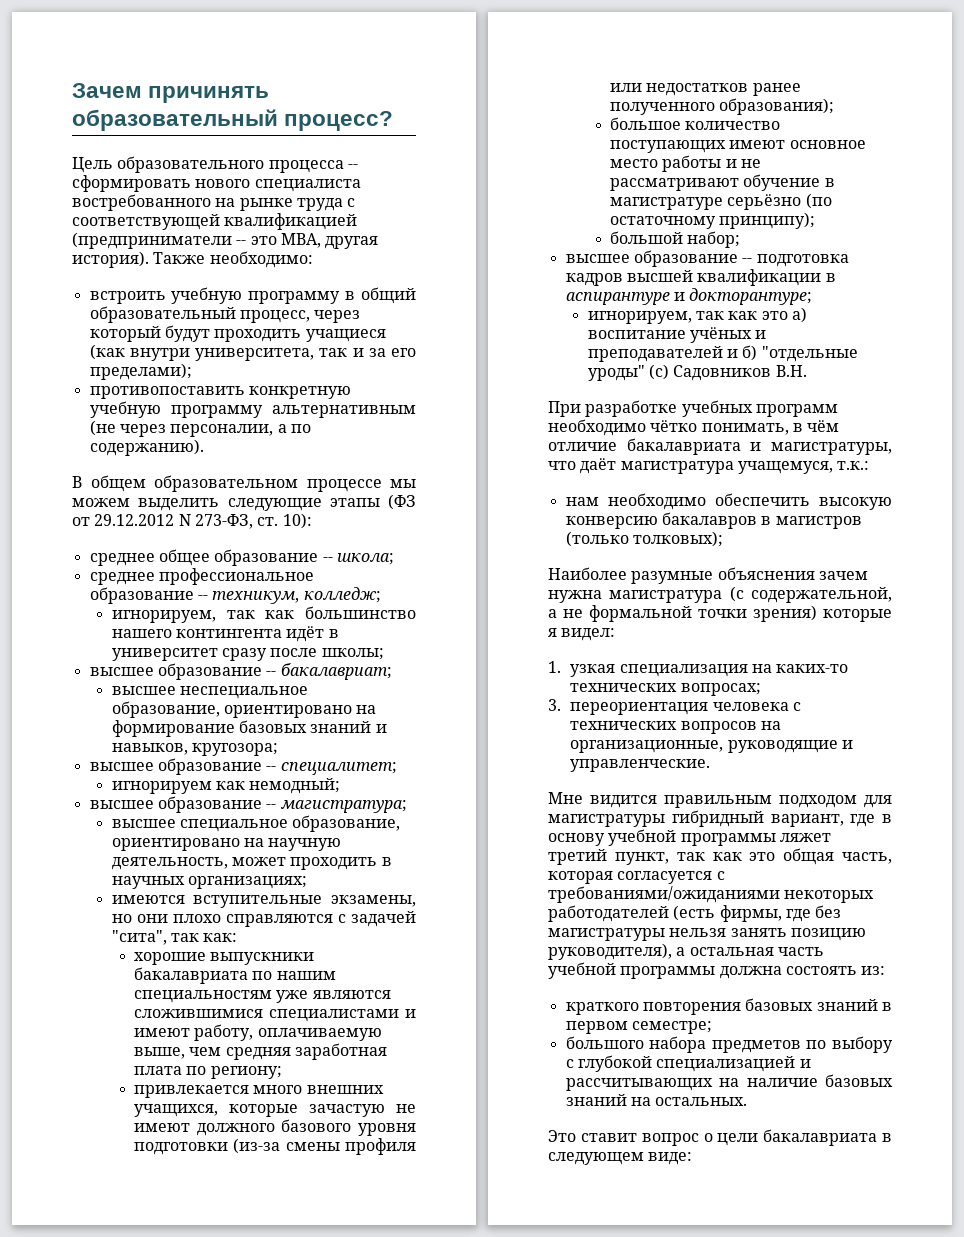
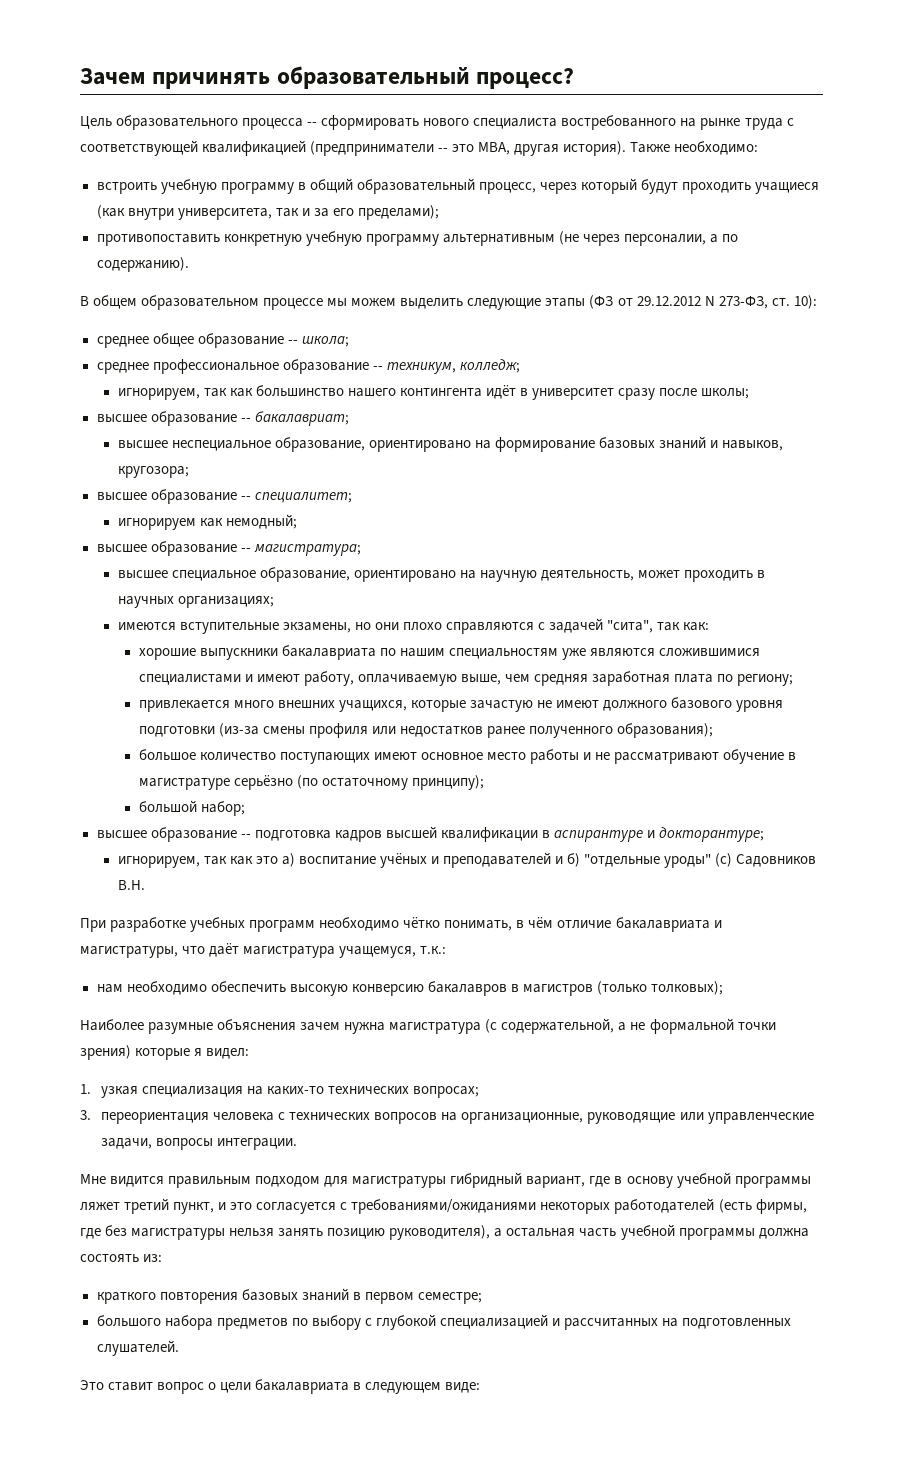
- 3. переориентация человека с технических вопросов на организационные, руководящие и управленческие.
+ 3. переориентация человека с технических вопросов на организационные, руководящие или управленческие задачи, вопросы интеграции.
- Мне видится правильным подходом для магистратуры гибридный вариант, где в основу учебной программы ляжет третий пункт, так как это общая часть, которая согласуется с требованиями/ожиданиями некоторых работодателей (есть фирмы, где без магистратуры нельзя занять позицию руководителя), а остальная часть учебной программы должна состоять из:
+ Мне видится правильным подходом для магистратуры гибридный вариант, где в основу учебной программы ляжет третий пункт, и это согласуется с требованиями/ожиданиями некоторых работодателей (есть фирмы, где без магистратуры нельзя занять позицию руководителя), а остальная часть учебной программы должна состоять из:
- большого набора предметов по выбору с глубокой специализацией и рассчитывающих на наличие базовых знаний на остальных.
+ большого набора предметов по выбору с глубокой специализацией и рассчитанных на подготовленных слушателей.

